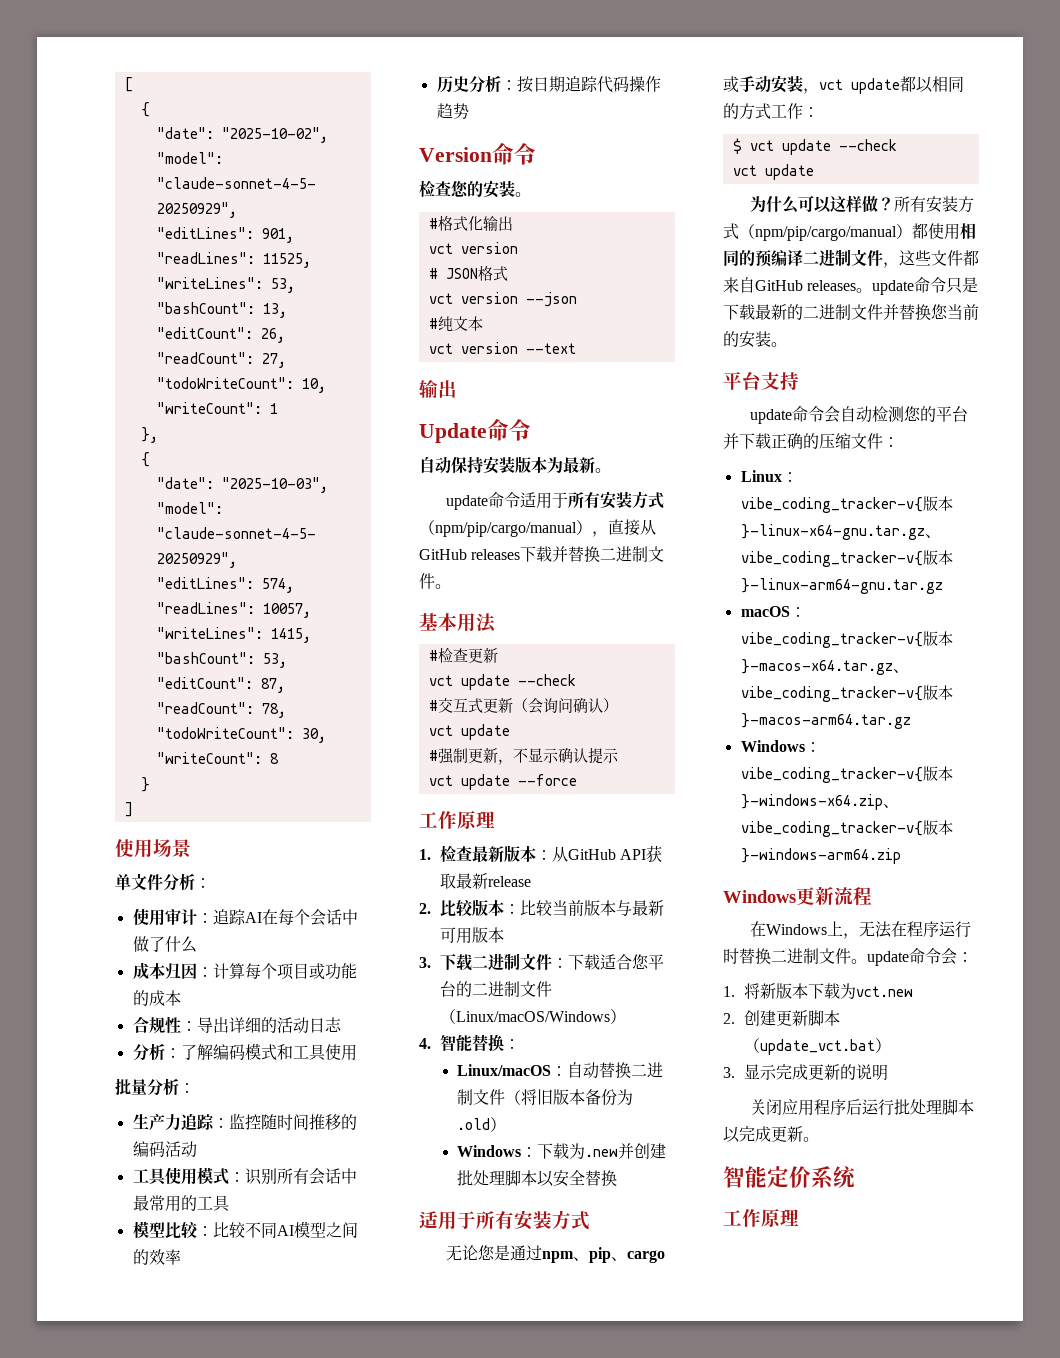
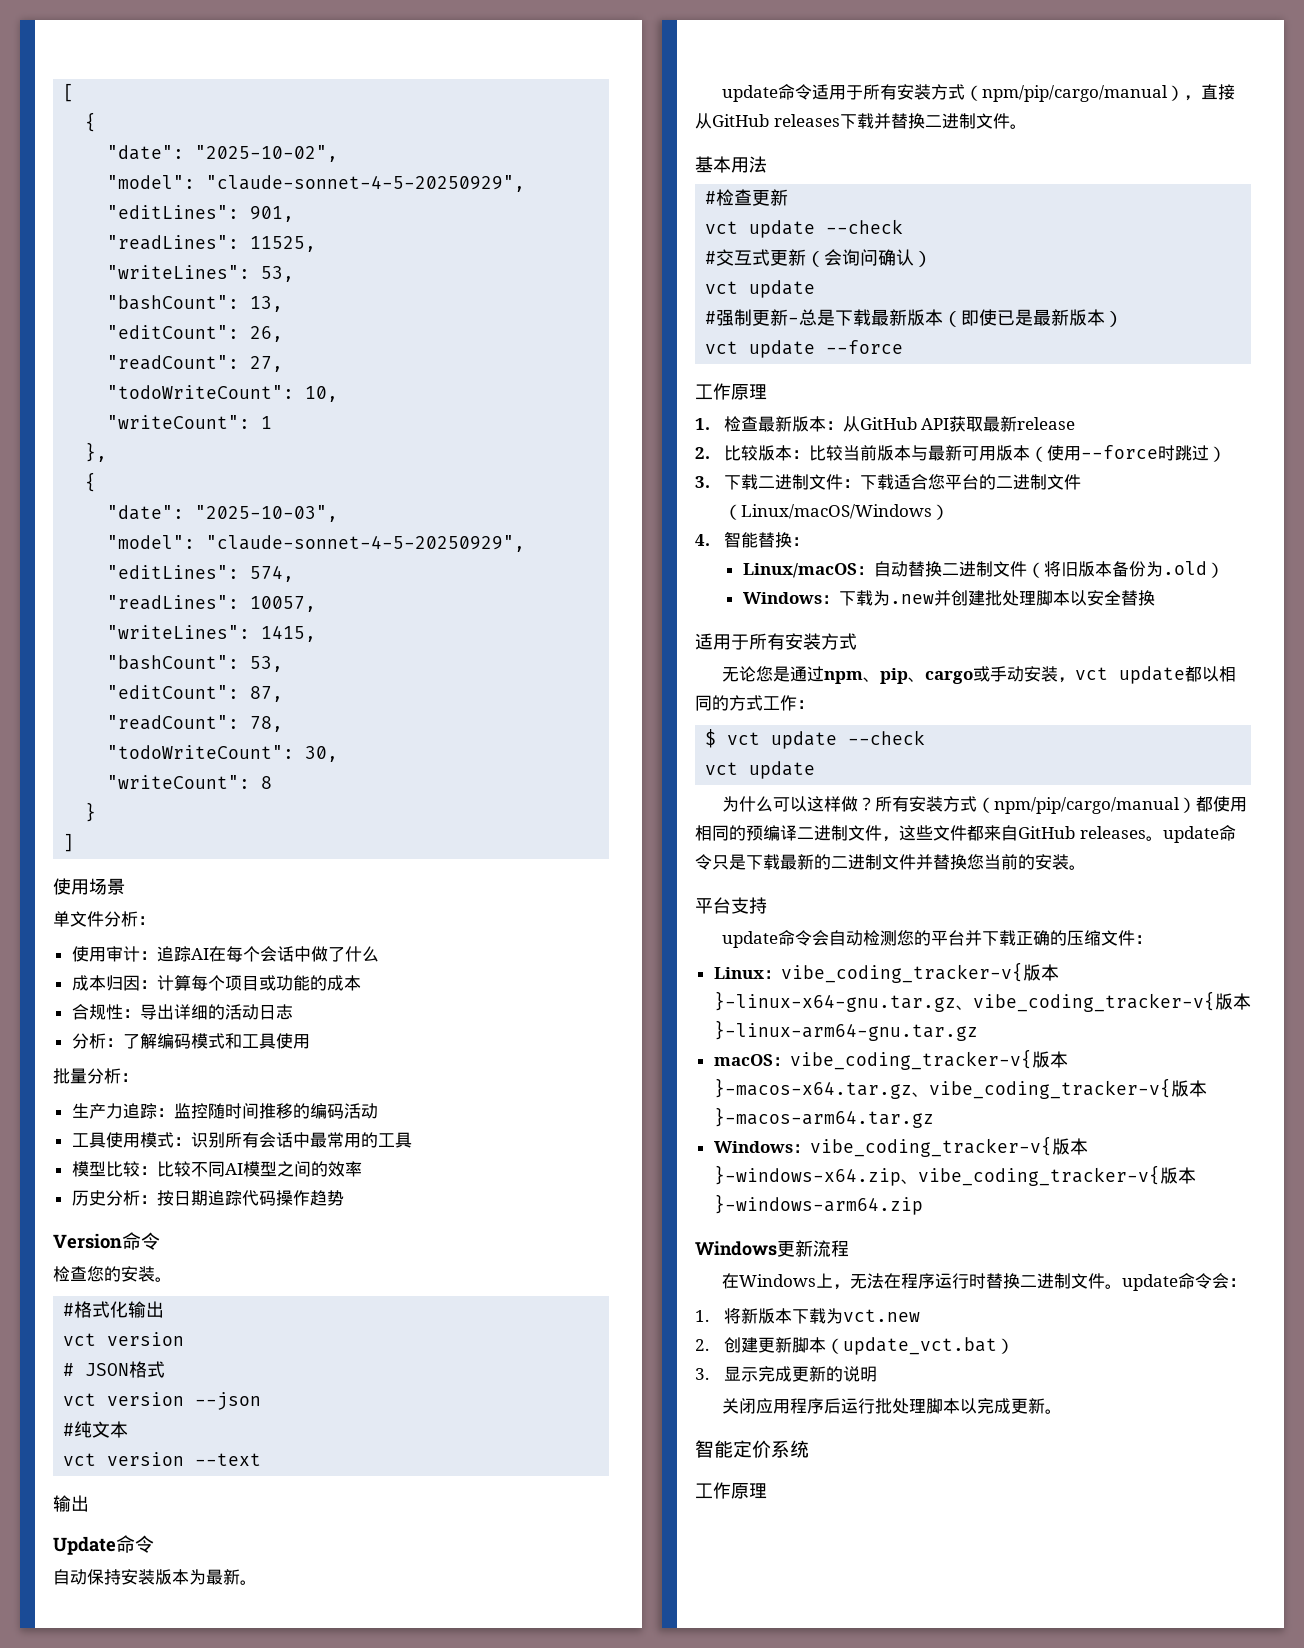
- #强制更新，不显示确认提示
+ #强制更新-总是下载最新版本（即使已是最新版本）
- 2.比较版本：比较当前版本与最新可用版本
+ 2.比较版本：比较当前版本与最新可用版本（使用--force时跳过）

